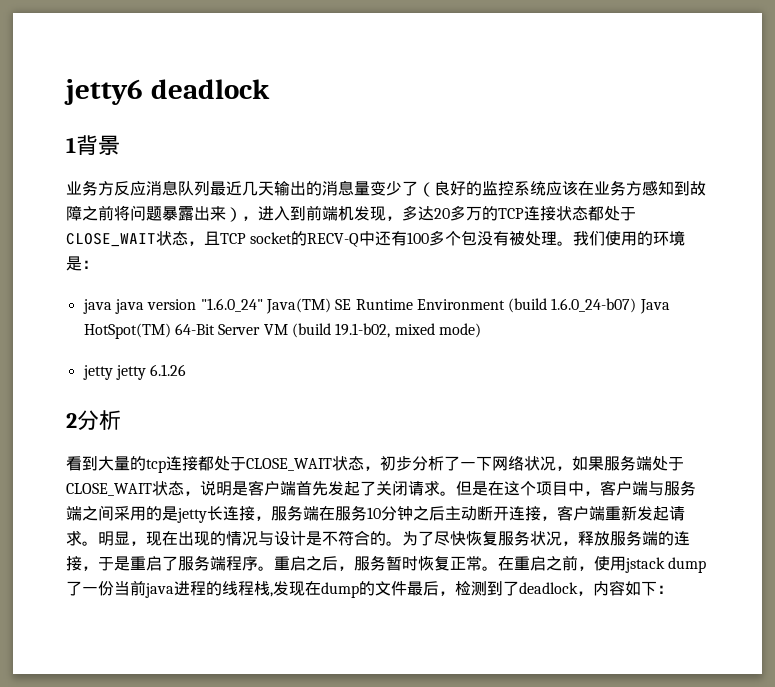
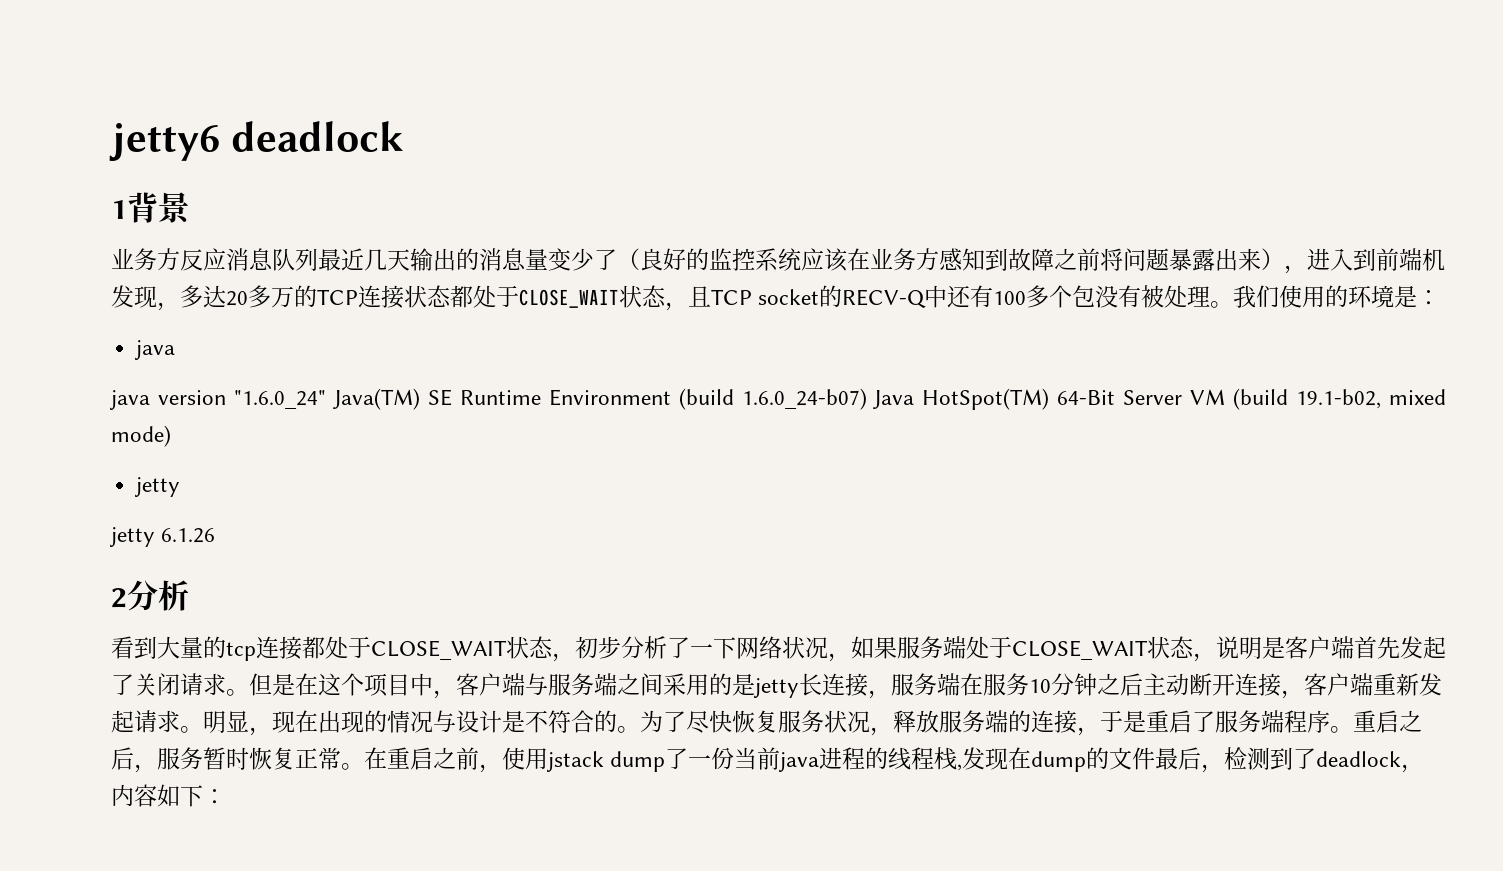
  我们使用的环境是：
- java java version "1.6.0_24" Java(TM) SE Runtime Environment (build 1.6.0_24-b07) Java HotSpot(TM) 64-Bit Server VM (build 19.1-b02, mixed mode)
- jetty jetty 6.1.26
+ java
+ java version "1.6.0_24" Java(TM) SE Runtime Environment (build 1.6.0_24-b07) Java HotSpot(TM) 64-Bit Server VM (build 19.1-b02, mixed mode)
+ jetty
+ jetty 6.1.26

